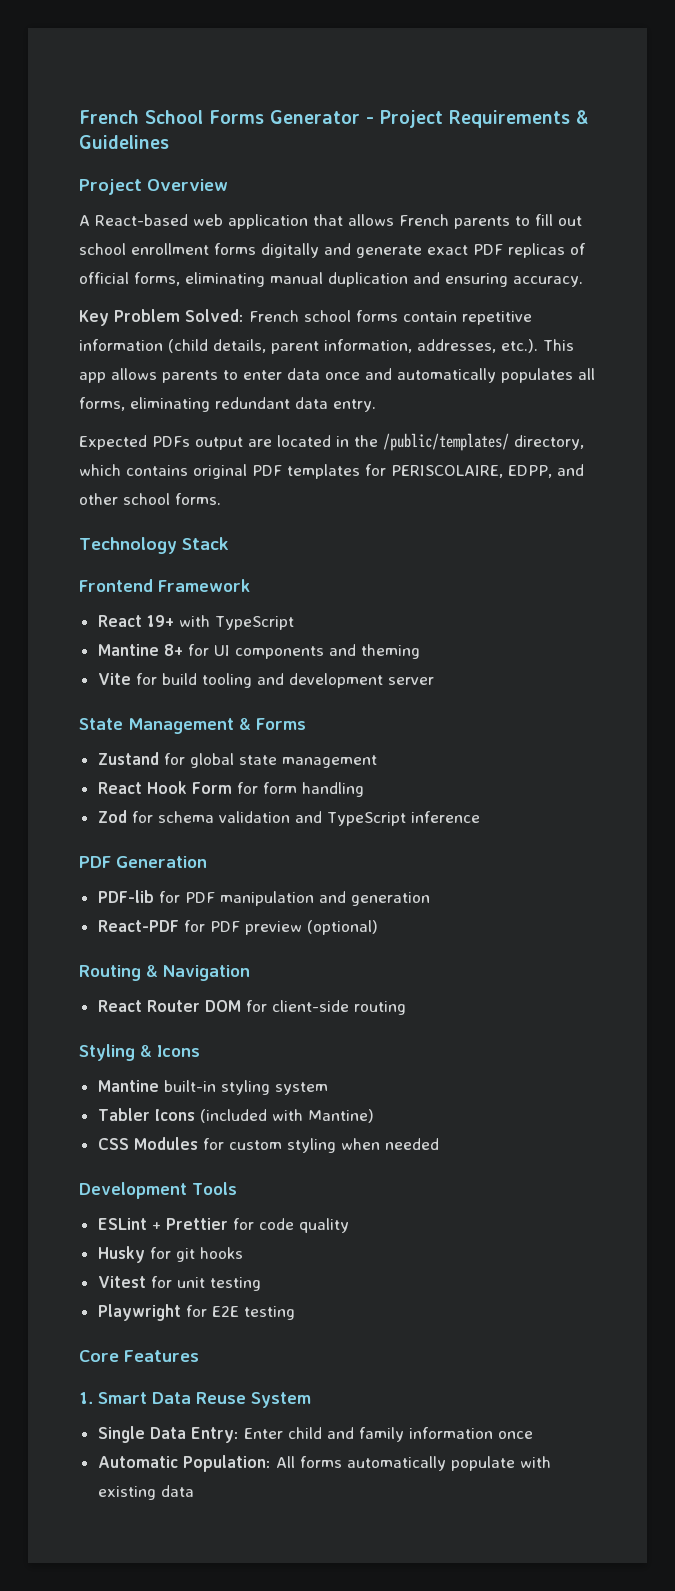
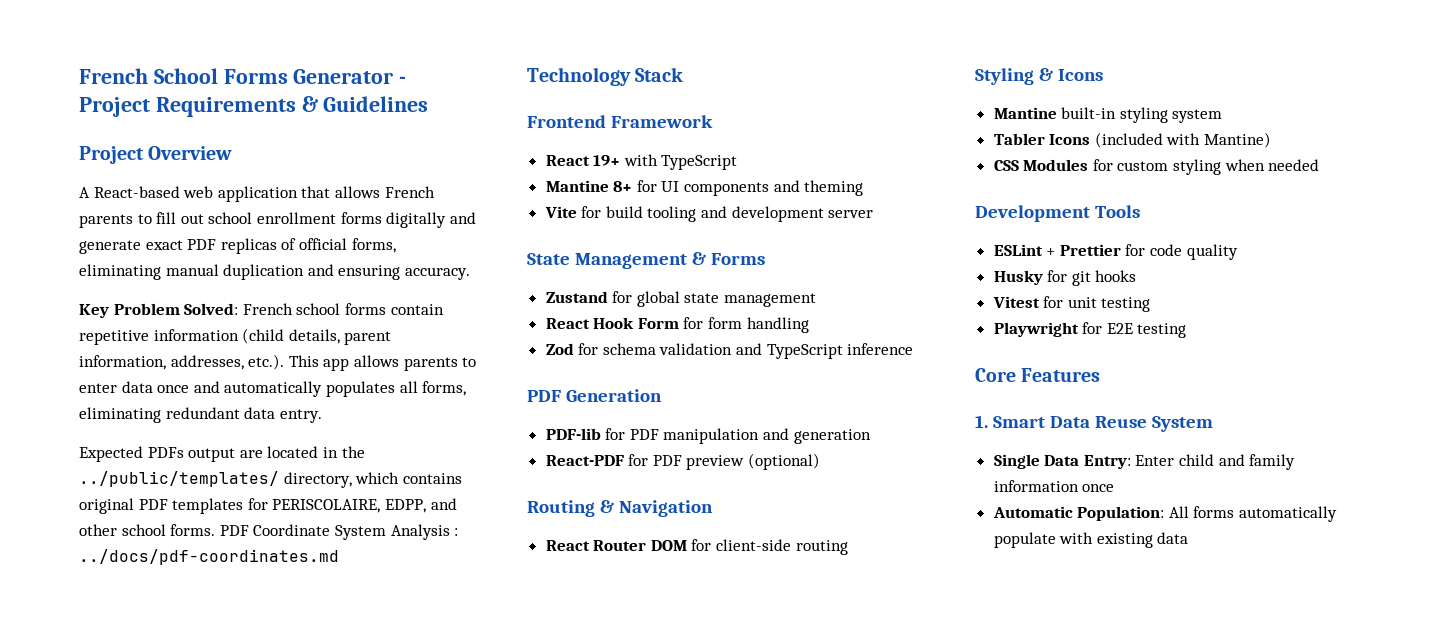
- Expected PDFs output are located in the /public/templates/ directory, which contains original PDF templates for PERISCOLAIRE, EDPP, and other school forms.
+ Expected PDFs output are located in the ../public/templates/ directory, which contains original PDF templates for PERISCOLAIRE, EDPP, and other school forms. PDF Coordinate System Analysis : ../docs/pdf-coordinates.md

